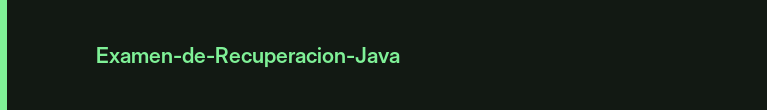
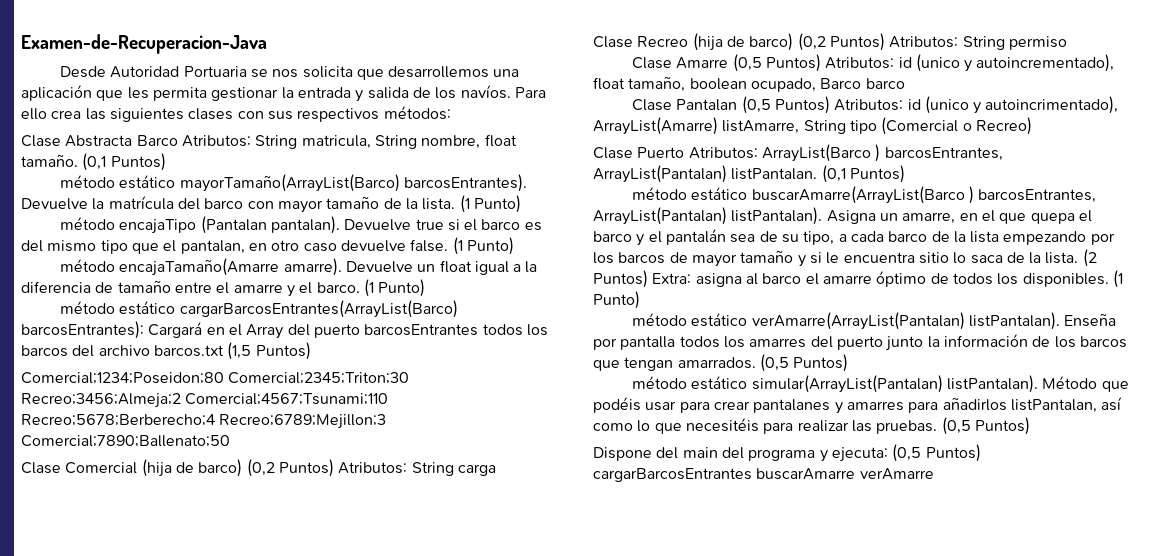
+ Desde Autoridad Portuaria se nos solicita que desarrollemos una aplicación que les permita gestionar la entrada y salida de los navíos. Para ello crea las siguientes clases con sus respectivos métodos:
+ Clase Abstracta Barco Atributos: String matricula, String nombre, float tamaño. (0,1 Puntos)
+ método estático mayorTamaño(ArrayList(Barco) barcosEntrantes). Devuelve la matrícula del barco con mayor tamaño de la lista. (1 Punto)
+ método encajaTipo (Pantalan pantalan). Devuelve true si el barco es del mismo tipo que el pantalan, en otro caso devuelve false. (1 Punto)
+ método encajaTamaño(Amarre amarre). Devuelve un float igual a la diferencia de tamaño entre el amarre y el barco. (1 Punto)
+ método estático cargarBarcosEntrantes(ArrayList(Barco) barcosEntrantes): Cargará en el Array del puerto barcosEntrantes todos los barcos del archivo barcos.txt (1,5 Puntos)
+ Comercial;1234;Poseidon;80 Comercial;2345;Triton;30 Recreo;3456;Almeja;2 Comercial;4567;Tsunami;110 Recreo;5678;Berberecho;4 Recreo;6789;Mejillon;3 Comercial;7890;Ballenato;50
+ Clase Comercial (hija de barco) (0,2 Puntos) Atributos: String carga
+ Clase Recreo (hija de barco) (0,2 Puntos) Atributos: String permiso
+ Clase Amarre (0,5 Puntos) Atributos: id (unico y autoincrementado), float tamaño, boolean ocupado, Barco barco
+ Clase Pantalan (0,5 Puntos) Atributos: id (unico y autoincrimentado), ArrayList(Amarre) listAmarre, String tipo (Comercial o Recreo)
+ Clase Puerto Atributos: ArrayList(Barco ) barcosEntrantes, ArrayList(Pantalan) listPantalan. (0,1 Puntos)
+ método estático buscarAmarre(ArrayList(Barco ) barcosEntrantes, ArrayList(Pantalan) listPantalan). Asigna un amarre, en el que quepa el barco y el pantalán sea de su tipo, a cada barco de la lista empezando por los barcos de mayor tamaño y si le encuentra sitio lo saca de la lista. (2 Puntos) Extra: asigna al barco el amarre óptimo de todos los disponibles. (1 Punto)
+ método estático verAmarre(ArrayList(Pantalan) listPantalan). Enseña por pantalla todos los amarres del puerto junto la información de los barcos que tengan amarrados. (0,5 Puntos)
+ método estático simular(ArrayList(Pantalan) listPantalan). Método que podéis usar para crear pantalanes y amarres para añadirlos listPantalan, así como lo que necesitéis para realizar las pruebas. (0,5 Puntos)
+ Dispone del main del programa y ejecuta: (0,5 Puntos) cargarBarcosEntrantes buscarAmarre verAmarre

